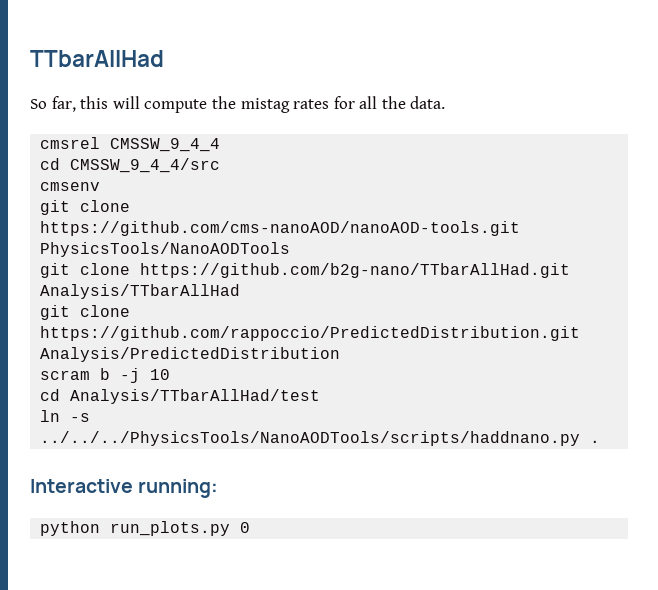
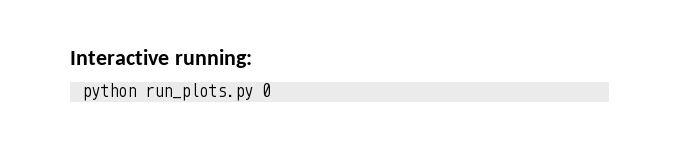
- TTbarAllHad
- So far, this will compute the mistag rates for all the data.
- cmsrel CMSSW_9_4_4
- cd CMSSW_9_4_4/src
- cmsenv
- git clone https://github.com/cms-nanoAOD/nanoAOD-tools.git PhysicsTools/NanoAODTools
- git clone https://github.com/b2g-nano/TTbarAllHad.git Analysis/TTbarAllHad
- git clone https://github.com/rappoccio/PredictedDistribution.git Analysis/PredictedDistribution
- scram b -j 10
- cd Analysis/TTbarAllHad/test
- ln -s ../../../PhysicsTools/NanoAODTools/scripts/haddnano.py .

